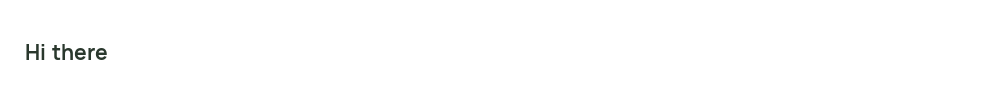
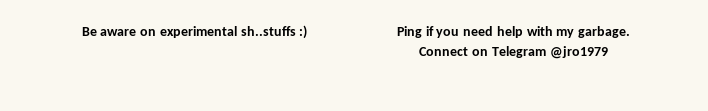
- Hi there
+ Be aware on experimental sh..stuffs :)
+ Ping if you need help with my garbage. Connect on Telegram @jro1979

